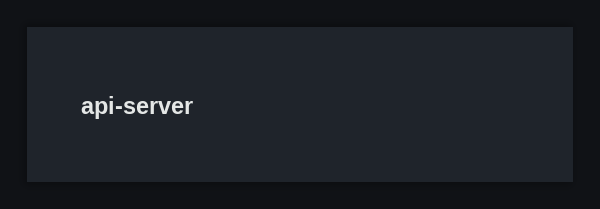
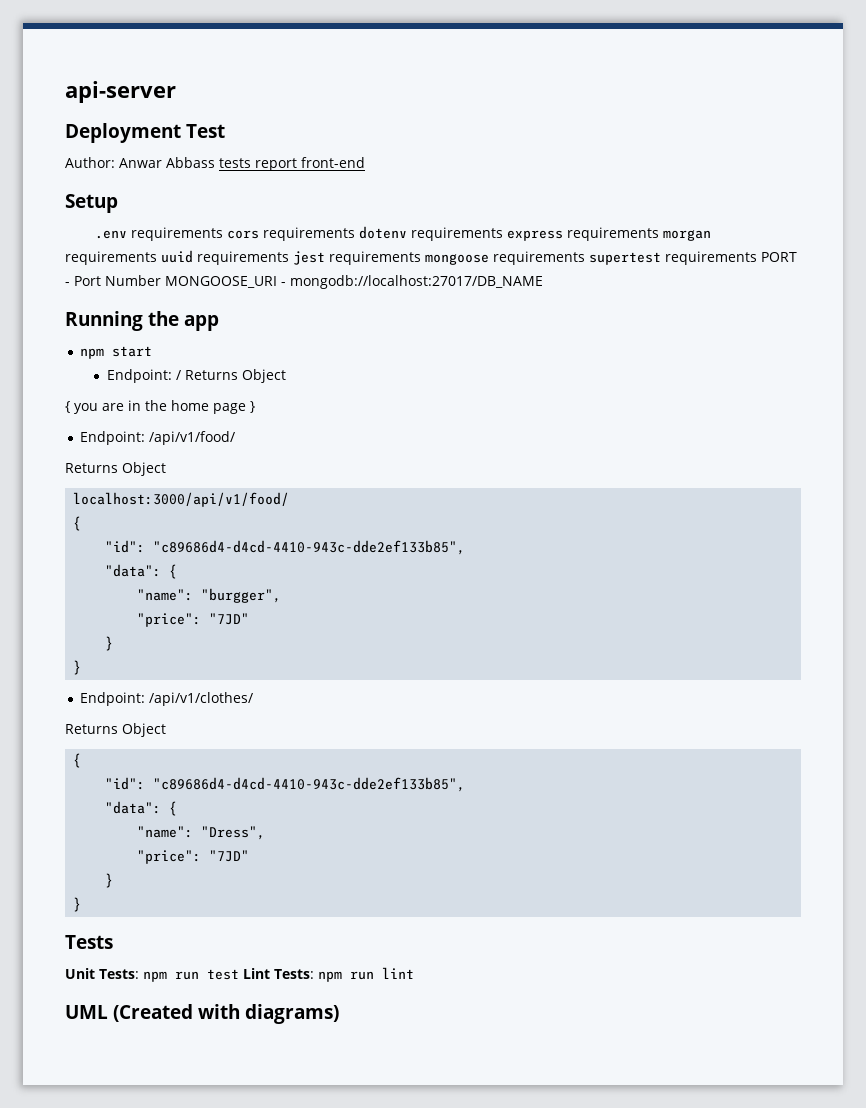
+ Deployment Test
+ Author: Anwar Abbass tests report front-end
+ Setup
+ .env requirements cors requirements dotenv requirements express requirements morgan requirements uuid requirements jest requirements mongoose requirements supertest requirements PORT - Port Number MONGOOSE_URI - mongodb://localhost:27017/DB_NAME
+ Running the app
+ npm start
+ Endpoint: / Returns Object
+ { you are in the home page }
+ Endpoint: /api/v1/food/
+ Returns Object
+ localhost:3000/api/v1/food/
+ {
+ "id": "c89686d4-d4cd-4410-943c-dde2ef133b85",
+ "data": {
+ "name": "burgger",
+ "price": "7JD"
+ }
+ }
+ Endpoint: /api/v1/clothes/
+ Returns Object
+ {
+ "id": "c89686d4-d4cd-4410-943c-dde2ef133b85",
+ "data": {
+ "name": "Dress",
+ "price": "7JD"
+ }
+ }
+ Tests
+ Unit Tests: npm run test Lint Tests: npm run lint
+ UML (Created with diagrams)

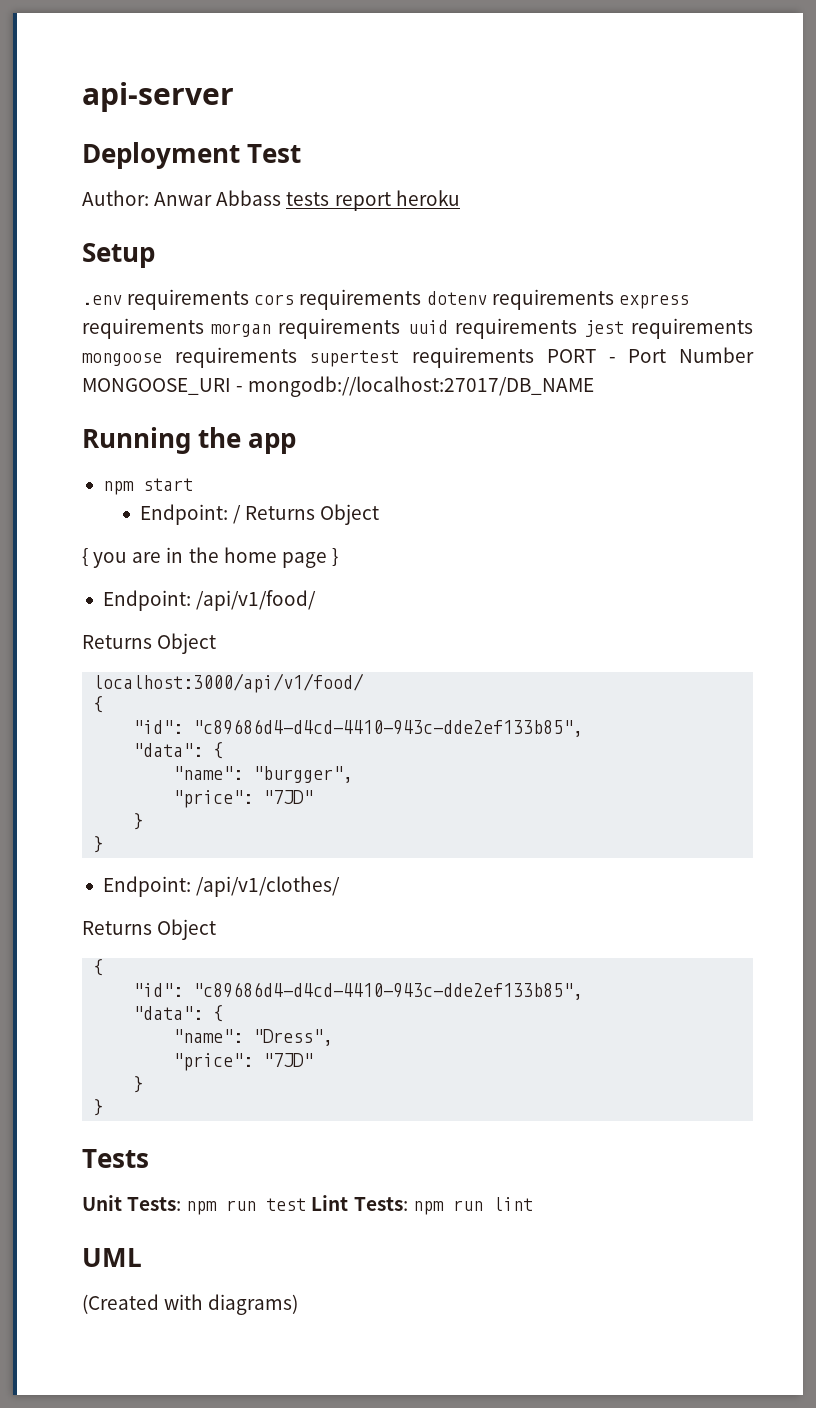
- Author: Anwar Abbass tests report front-end
+ Author: Anwar Abbass tests report heroku
- UML (Created with diagrams)
+ UML
+ (Created with diagrams)

